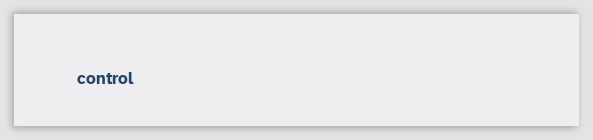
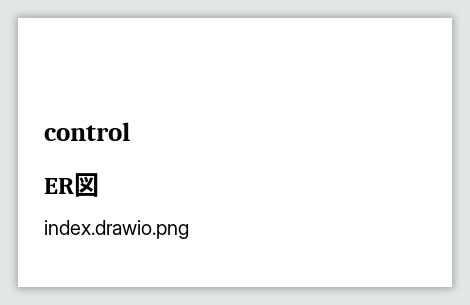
+ ER図
+ index.drawio.png

